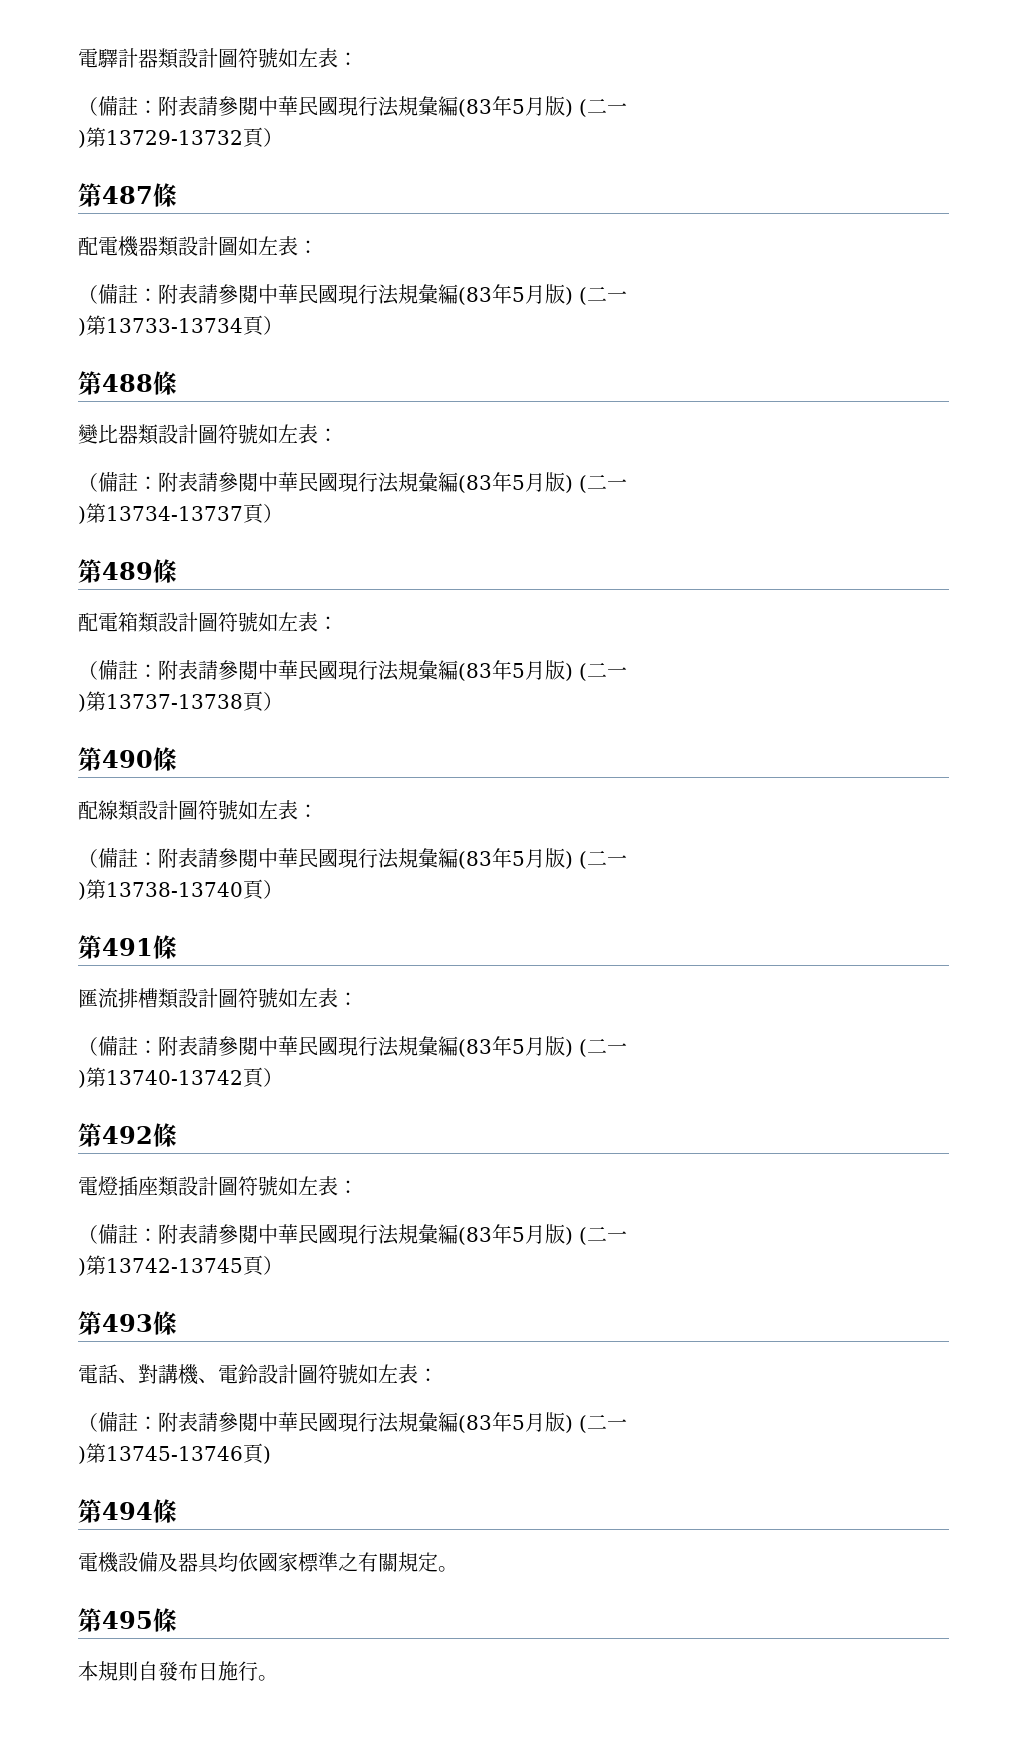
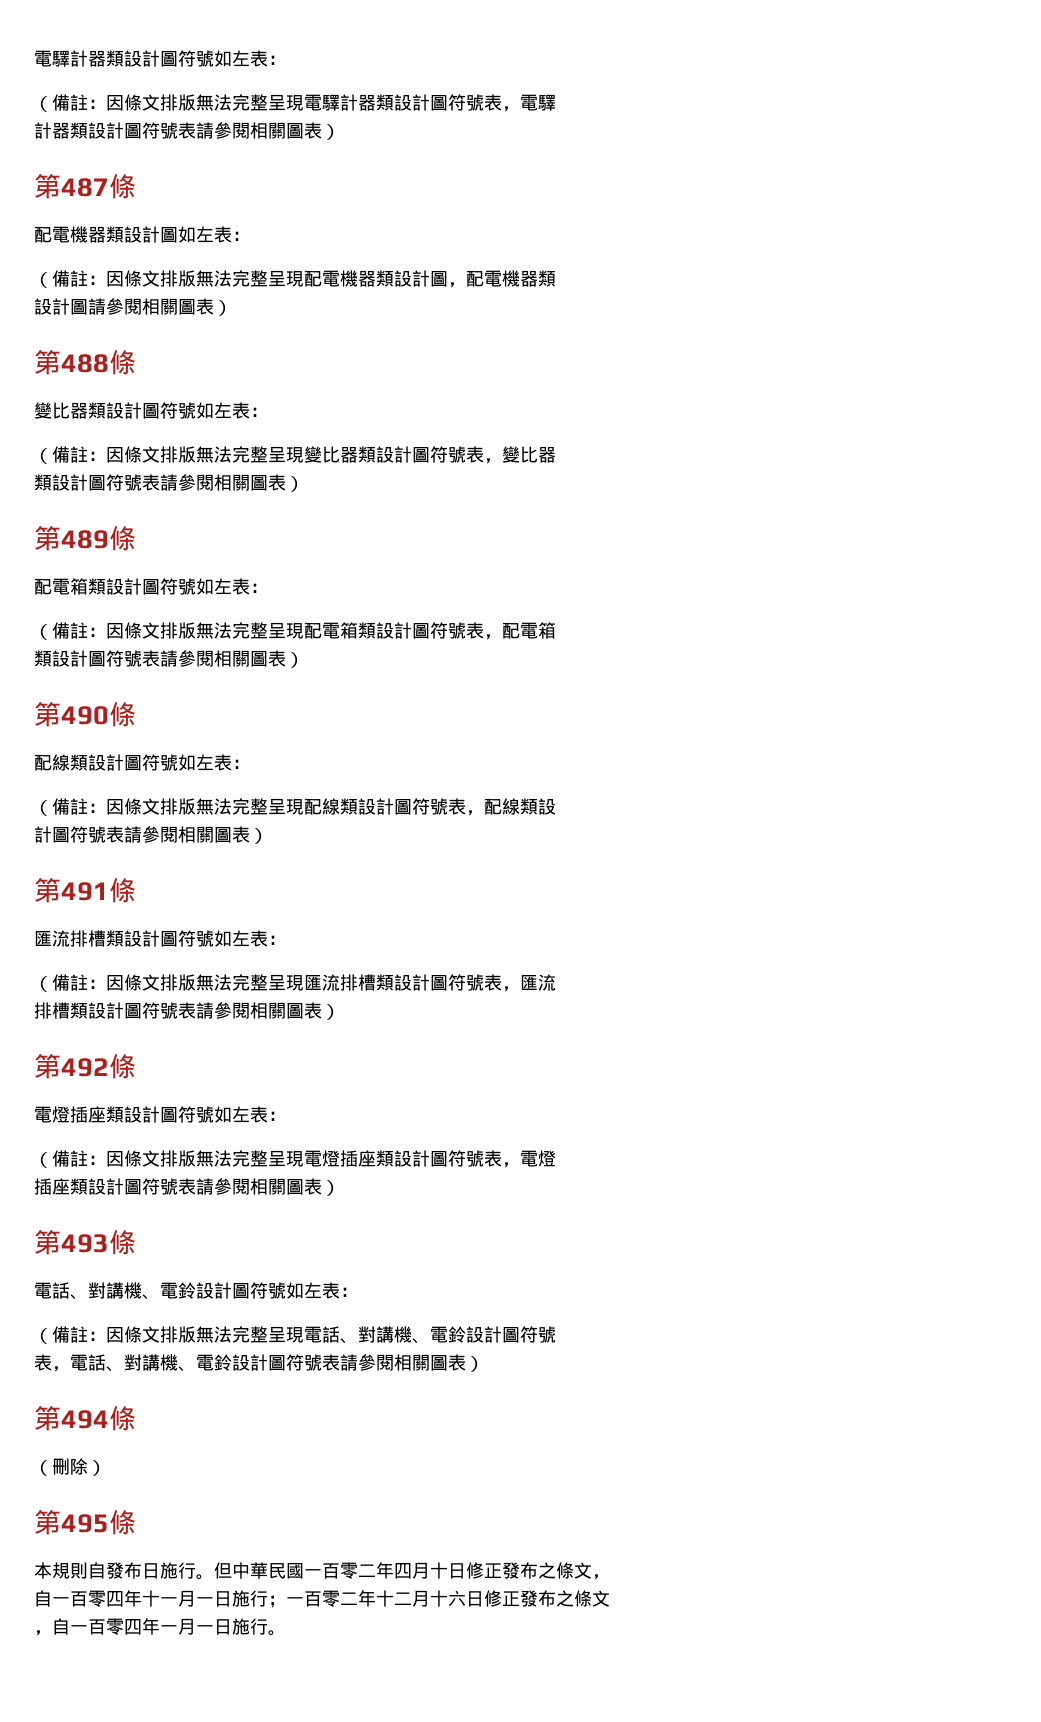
  電驛計器類設計圖符號如左表：
- （備註：附表請參閱中華民國現行法規彙編(83年5月版) (二一
- )第13729-13732頁）
+ （備註：因條文排版無法完整呈現電驛計器類設計圖符號表，電驛
+ 計器類設計圖符號表請參閱相關圖表）
  配電機器類設計圖如左表：
- （備註：附表請參閱中華民國現行法規彙編(83年5月版) (二一
- )第13733-13734頁）
+ （備註：因條文排版無法完整呈現配電機器類設計圖，配電機器類
+ 設計圖請參閱相關圖表）
  變比器類設計圖符號如左表：
- （備註：附表請參閱中華民國現行法規彙編(83年5月版) (二一
- )第13734-13737頁）
+ （備註：因條文排版無法完整呈現變比器類設計圖符號表，變比器
+ 類設計圖符號表請參閱相關圖表）
  配電箱類設計圖符號如左表：
- （備註：附表請參閱中華民國現行法規彙編(83年5月版) (二一
- )第13737-13738頁）
+ （備註：因條文排版無法完整呈現配電箱類設計圖符號表，配電箱
+ 類設計圖符號表請參閱相關圖表）
  配線類設計圖符號如左表：
- （備註：附表請參閱中華民國現行法規彙編(83年5月版) (二一
- )第13738-13740頁）
+ （備註：因條文排版無法完整呈現配線類設計圖符號表，配線類設
+ 計圖符號表請參閱相關圖表）
  匯流排槽類設計圖符號如左表：
- （備註：附表請參閱中華民國現行法規彙編(83年5月版) (二一
- )第13740-13742頁）
+ （備註：因條文排版無法完整呈現匯流排槽類設計圖符號表，匯流
+ 排槽類設計圖符號表請參閱相關圖表）
  電燈插座類設計圖符號如左表：
- （備註：附表請參閱中華民國現行法規彙編(83年5月版) (二一
- )第13742-13745頁）
+ （備註：因條文排版無法完整呈現電燈插座類設計圖符號表，電燈
+ 插座類設計圖符號表請參閱相關圖表）
  電話、對講機、電鈴設計圖符號如左表：
- （備註：附表請參閱中華民國現行法規彙編(83年5月版) (二一
- )第13745-13746頁)
+ （備註：因條文排版無法完整呈現電話、對講機、電鈴設計圖符號
+ 表，電話、對講機、電鈴設計圖符號表請參閱相關圖表）
  第494條
- 電機設備及器具均依國家標準之有關規定。
+ （刪除）
+ 但中華民國一百零二年四月十日修正發布之條文，
+ 自一百零四年十一月一日施行；一百零二年十二月十六日修正發布之條文
+ ，自一百零四年一月一日施行。

